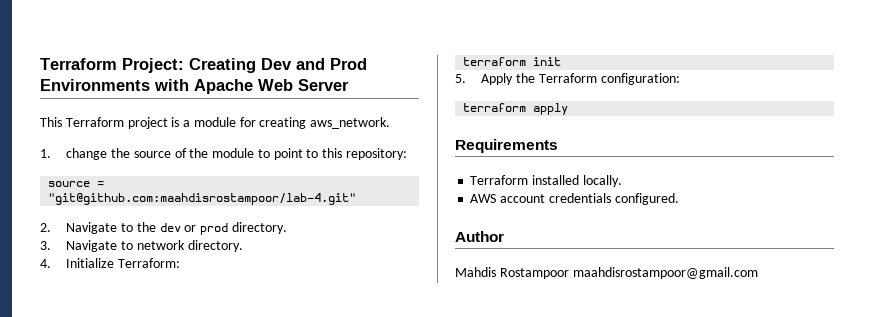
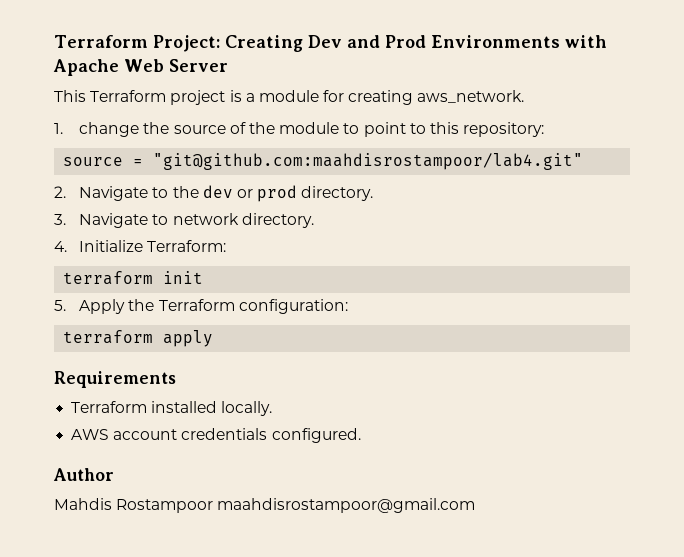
- source = "git@github.com:maahdisrostampoor/lab-4.git"
+ source = "git@github.com:maahdisrostampoor/lab4.git"

